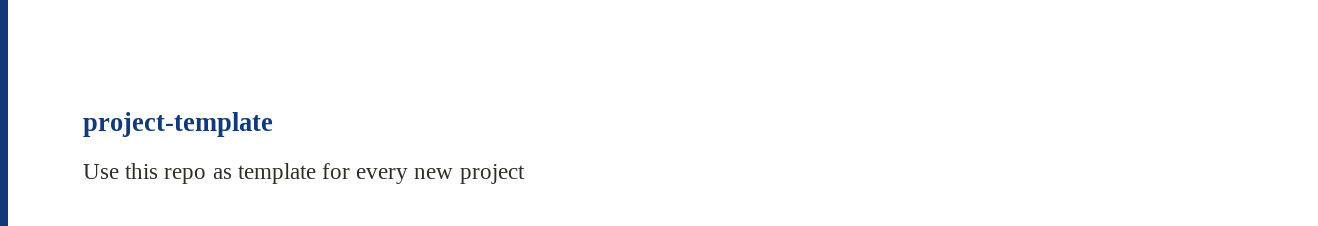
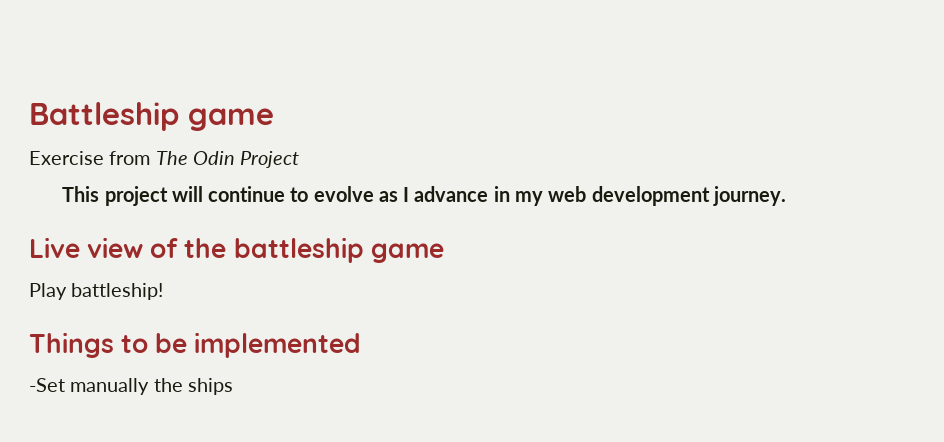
- project-template
- Use this repo as template for every new project
+ Battleship game
+ Exercise from The Odin Project
+ This project will continue to evolve as I advance in my web development journey.
+ Live view of the battleship game
+ Play battleship!
+ Things to be implemented
+ -Set manually the ships

